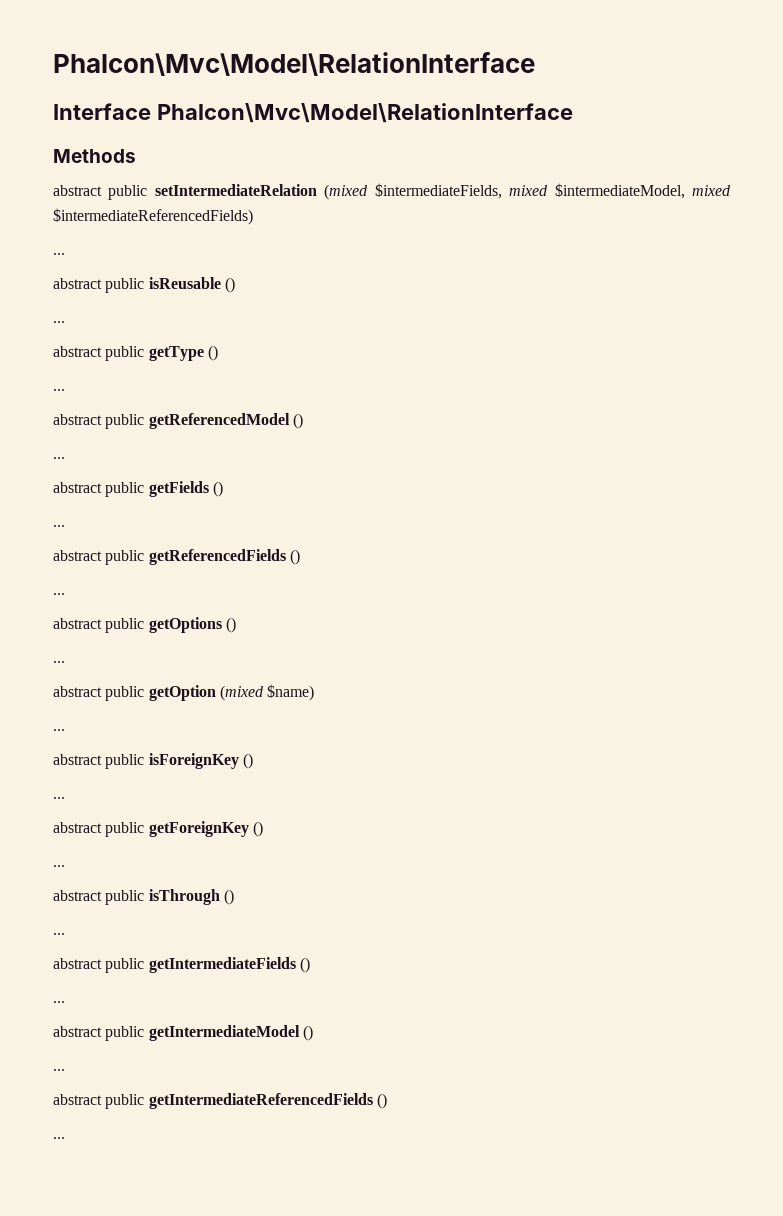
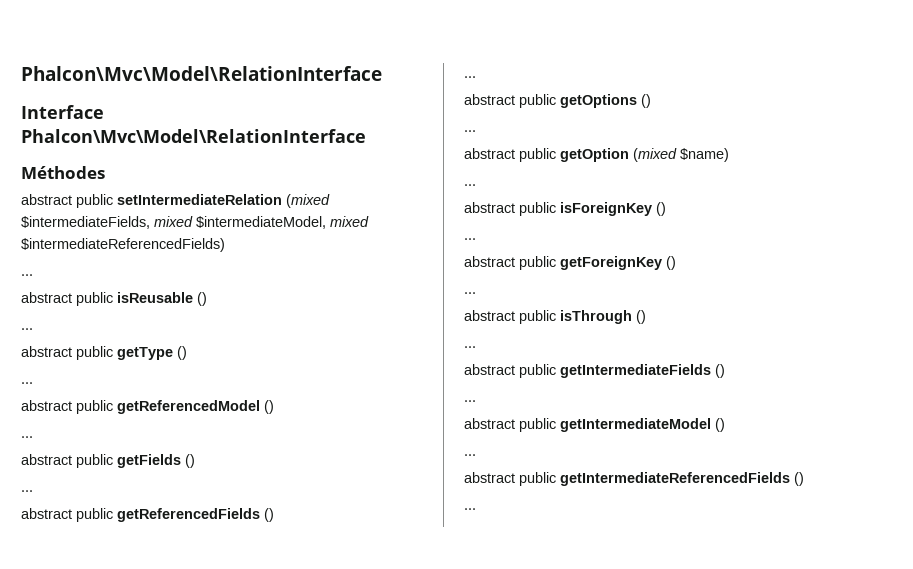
- Methods
+ Méthodes

